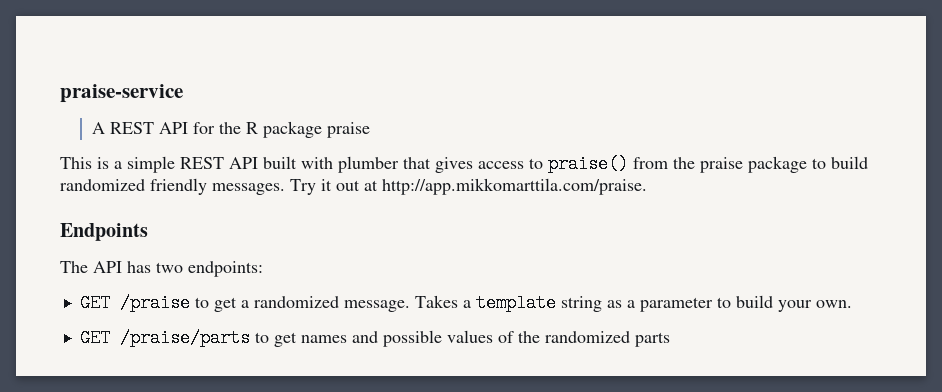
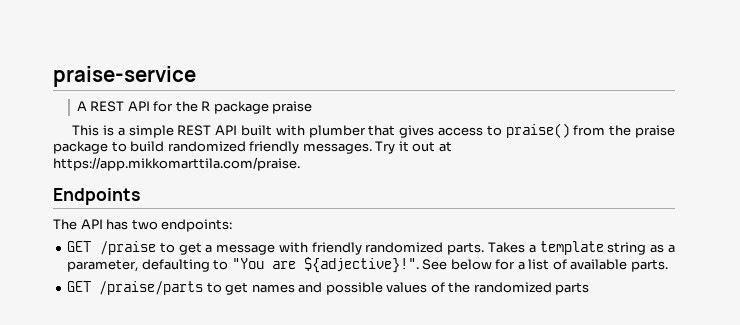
- Try it out at http://app.mikkomarttila.com/praise.
+ Try it out at https://app.mikkomarttila.com/praise.
- GET /praise to get a randomized message.
+ GET /praise to get a message with friendly randomized parts.
- Takes a template string as a parameter to build your own.
+ Takes a template string as a parameter, defaulting to "You are ${adjective}!". See below for a list of available parts.

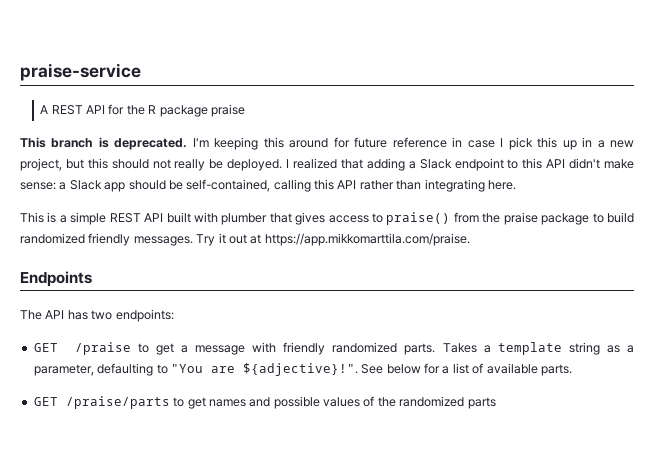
+ This branch is deprecated. I'm keeping this around for future reference in case I pick this up in a new project, but this should not really be deployed. I realized that adding a Slack endpoint to this API didn't make sense: a Slack app should be self-contained, calling this API rather than integrating here.

